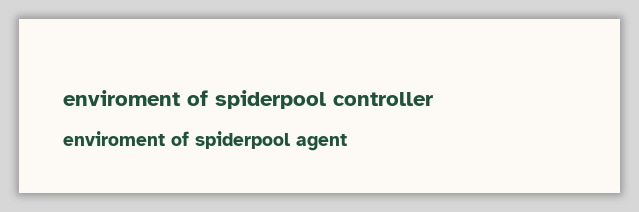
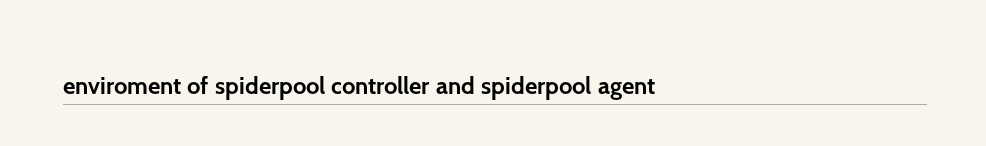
- enviroment of spiderpool controller
- enviroment of spiderpool agent
+ enviroment of spiderpool controller and spiderpool agent

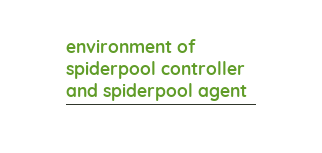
- enviroment of spiderpool controller and spiderpool agent
+ environment of spiderpool controller and spiderpool agent

